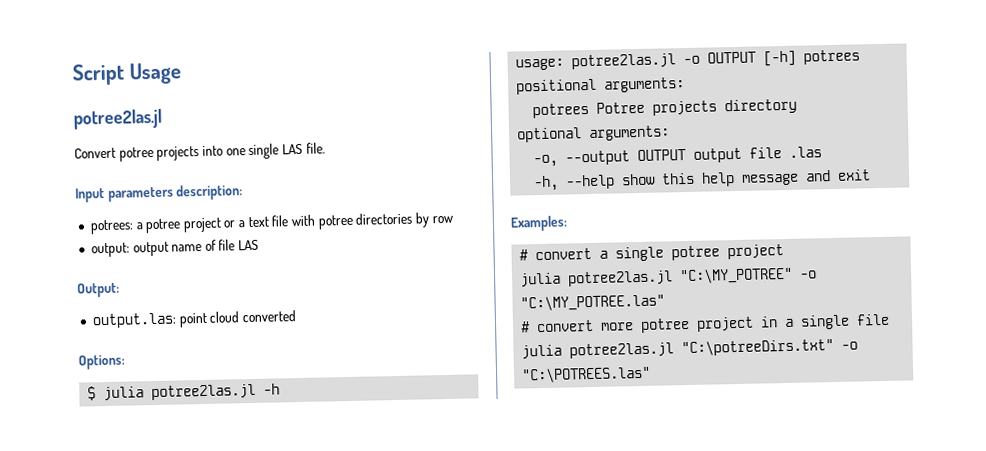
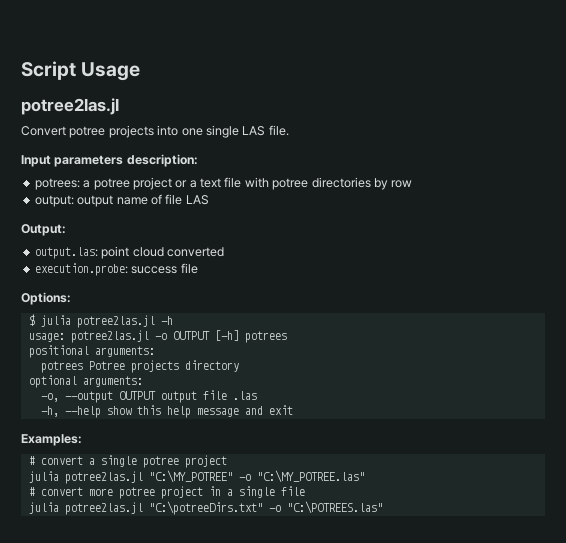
+ execution.probe: success file

